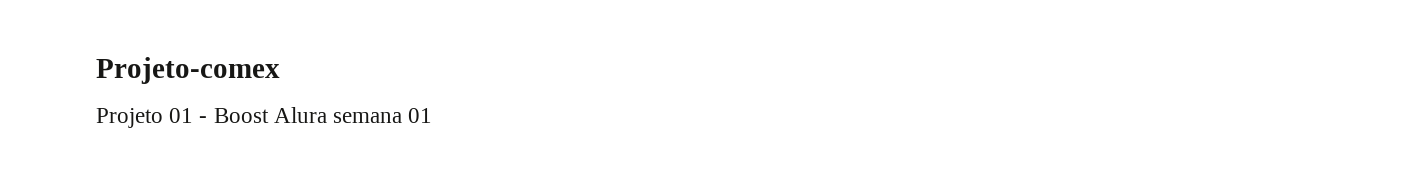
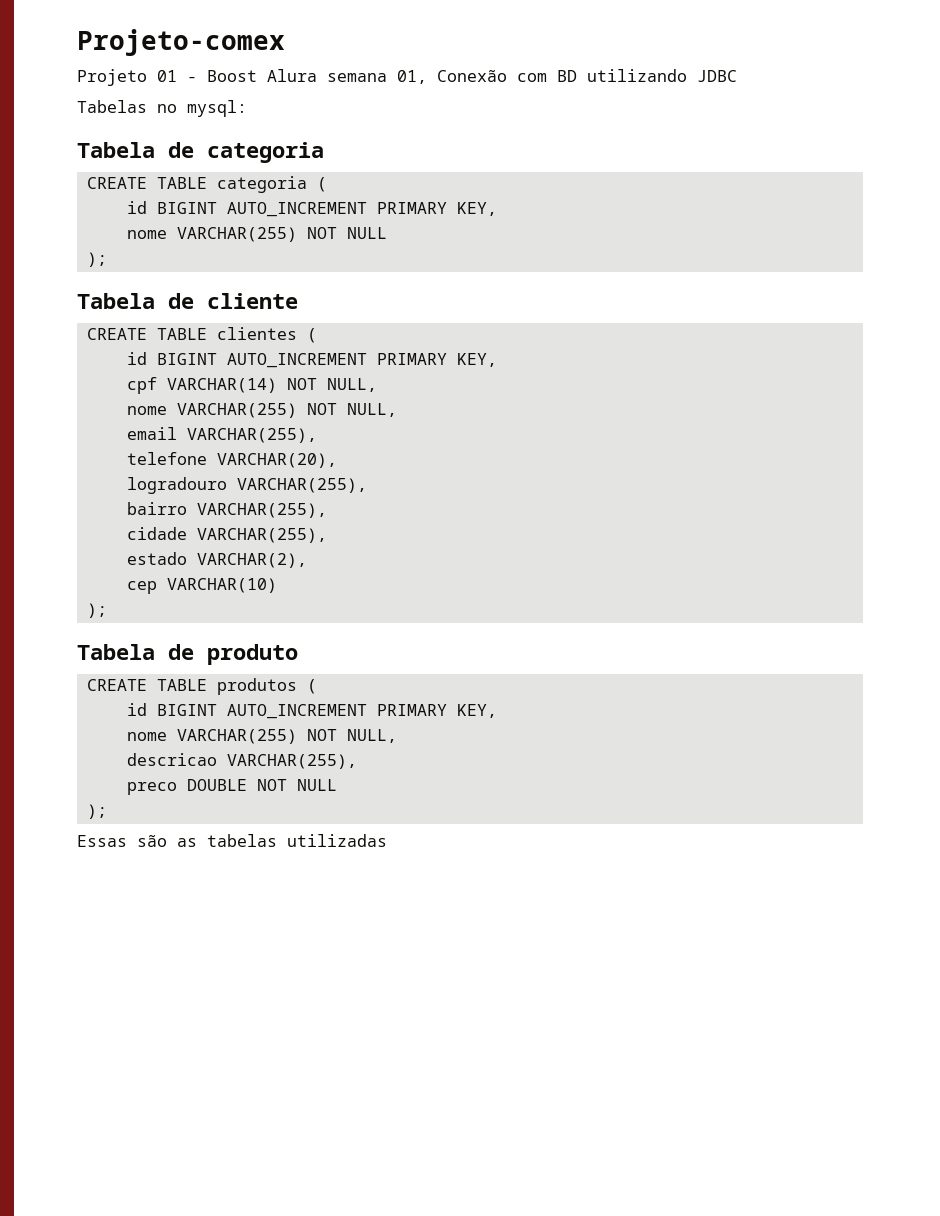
- Projeto 01 - Boost Alura semana 01
+ Projeto 01 - Boost Alura semana 01, Conexão com BD utilizando JDBC
+ Tabelas no mysql:
+ Tabela de categoria
+ CREATE TABLE categoria (
+ id BIGINT AUTO_INCREMENT PRIMARY KEY,
+ nome VARCHAR(255) NOT NULL
+ );
+ Tabela de cliente
+ CREATE TABLE clientes (
+ id BIGINT AUTO_INCREMENT PRIMARY KEY,
+ cpf VARCHAR(14) NOT NULL,
+ nome VARCHAR(255) NOT NULL,
+ email VARCHAR(255),
+ telefone VARCHAR(20),
+ logradouro VARCHAR(255),
+ bairro VARCHAR(255),
+ cidade VARCHAR(255),
+ estado VARCHAR(2),
+ cep VARCHAR(10)
+ );
+ Tabela de produto
+ CREATE TABLE produtos (
+ id BIGINT AUTO_INCREMENT PRIMARY KEY,
+ nome VARCHAR(255) NOT NULL,
+ descricao VARCHAR(255),
+ preco DOUBLE NOT NULL
+ );
+ Essas são as tabelas utilizadas

